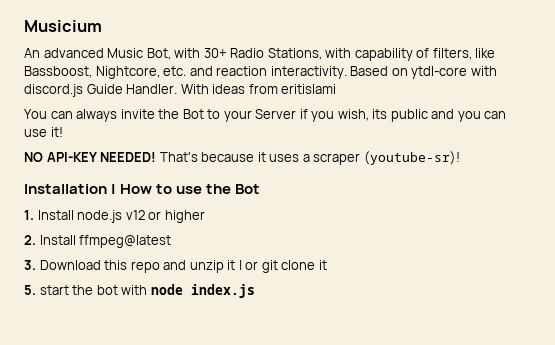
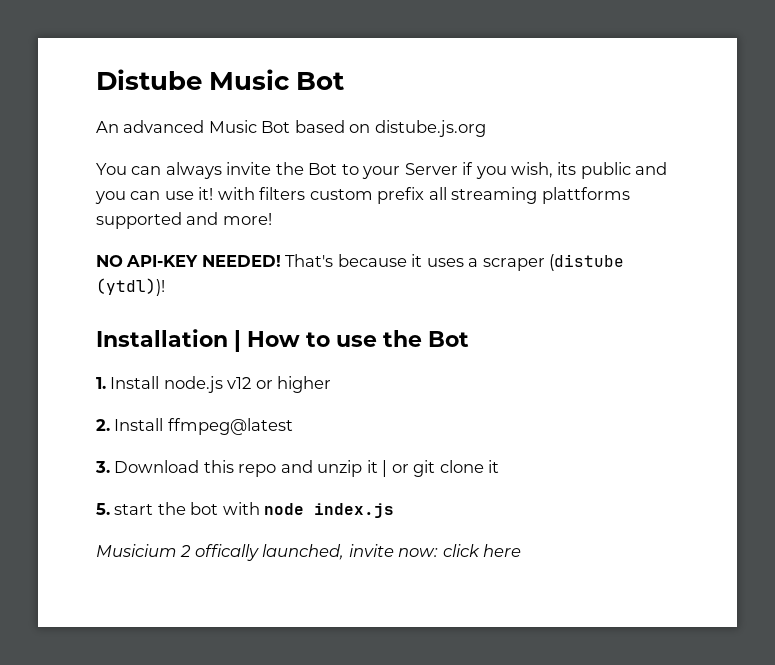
- Musicium
+ Distube Music Bot
- An advanced Music Bot, with 30+ Radio Stations, with capability of filters, like Bassboost, Nightcore, etc. and reaction interactivity. Based on ytdl-core with discord.js Guide Handler. With ideas from eritislami
+ An advanced Music Bot based on distube.js.org
- You can always invite the Bot to your Server if you wish, its public and you can use it!
+ You can always invite the Bot to your Server if you wish, its public and you can use it! with filters custom prefix all streaming plattforms supported and more!
- That's because it uses a scraper (youtube-sr)!
+ That's because it uses a scraper (distube (ytdl))!
+ Musicium 2 offically launched, invite now: click here

